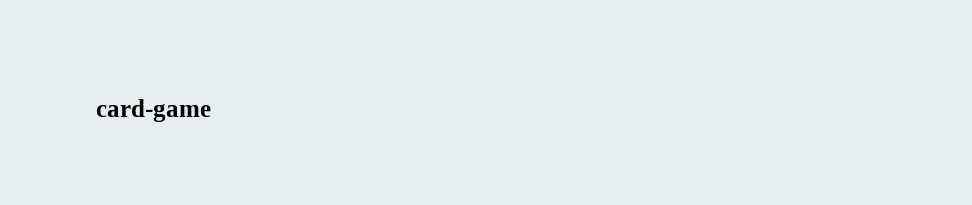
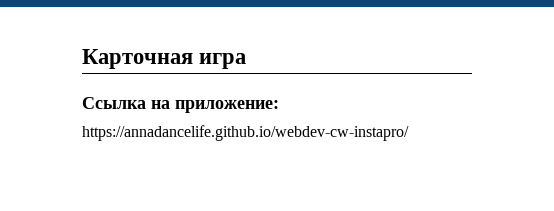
- card-game
+ Карточная игра
+ Ссылка на приложение:
+ https://annadancelife.github.io/webdev-cw-instapro/

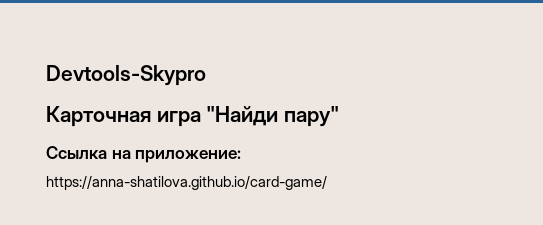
+ Devtools-Skypro
- Карточная игра
+ Карточная игра "Найди пару"
- https://annadancelife.github.io/webdev-cw-instapro/
+ https://anna-shatilova.github.io/card-game/

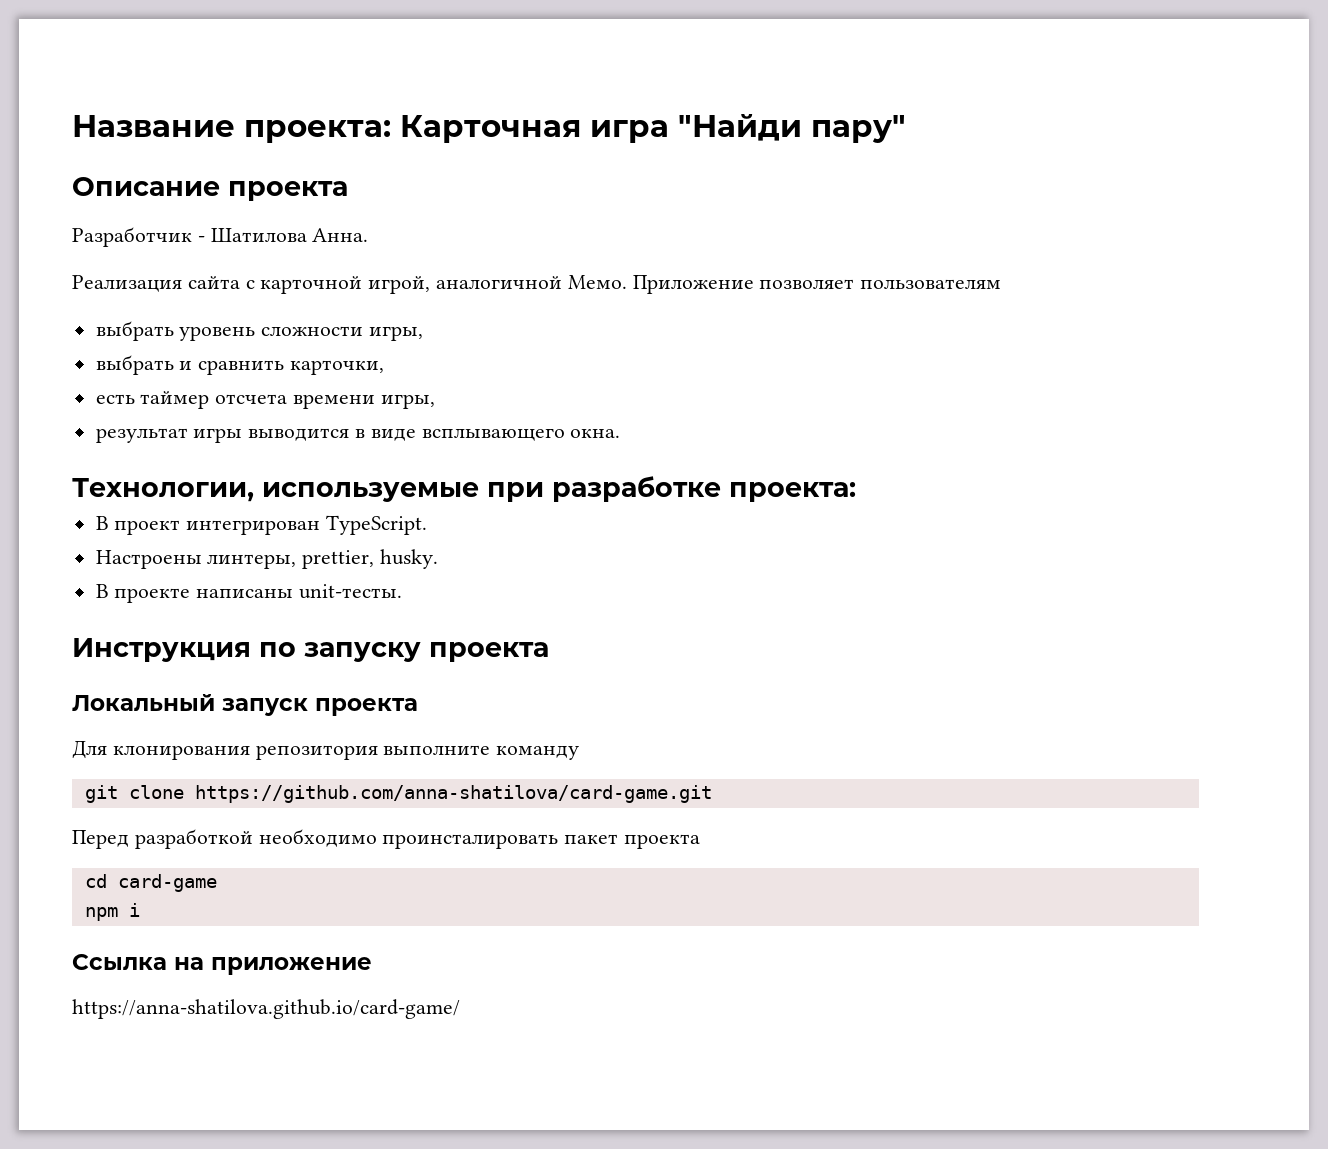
- Devtools-Skypro
- Карточная игра "Найди пару"
+ Название проекта: Карточная игра "Найди пару"
+ Описание проекта
+ Разработчик - Шатилова Анна.
+ Реализация сайта с карточной игрой, аналогичной Мемо. Приложение позволяет пользователям
+ выбрать уровень сложности игры,
+ выбрать и сравнить карточки,
+ есть таймер отсчета времени игры,
+ результат игры выводится в виде всплывающего окна.
+ Технологии, используемые при разработке проекта:
+ В проект интегрирован TypeScript.
+ Настроены линтеры, prettier, husky.
+ В проекте написаны unit-тесты.
+ Инструкция по запуску проекта
+ Локальный запуск проекта
+ Для клонирования репозитория выполните команду
+ git clone https://github.com/anna-shatilova/card-game.git
+ Перед разработкой необходимо проинсталировать пакет проекта
+ cd card-game
+ npm i
- Ссылка на приложение:
+ Ссылка на приложение

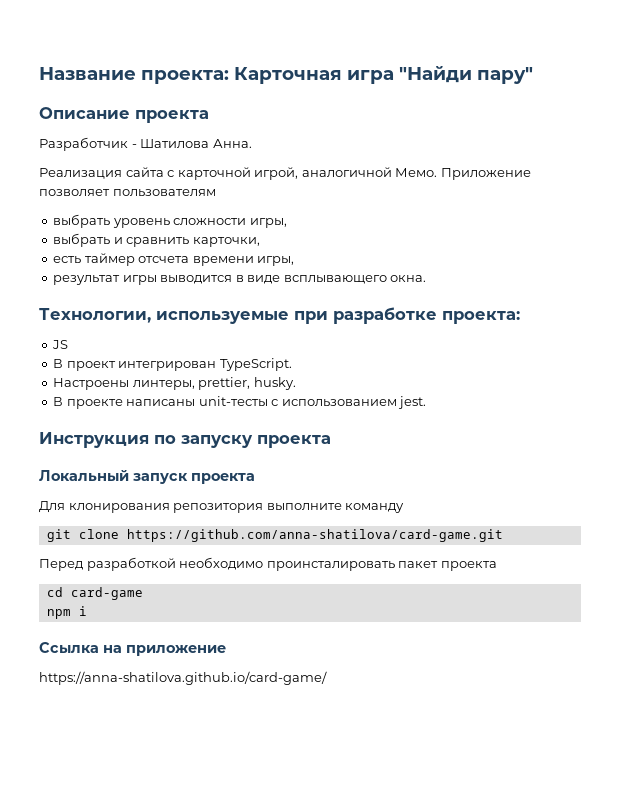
+ JS
- В проекте написаны unit-тесты.
+ В проекте написаны unit-тесты с использованием jest.

